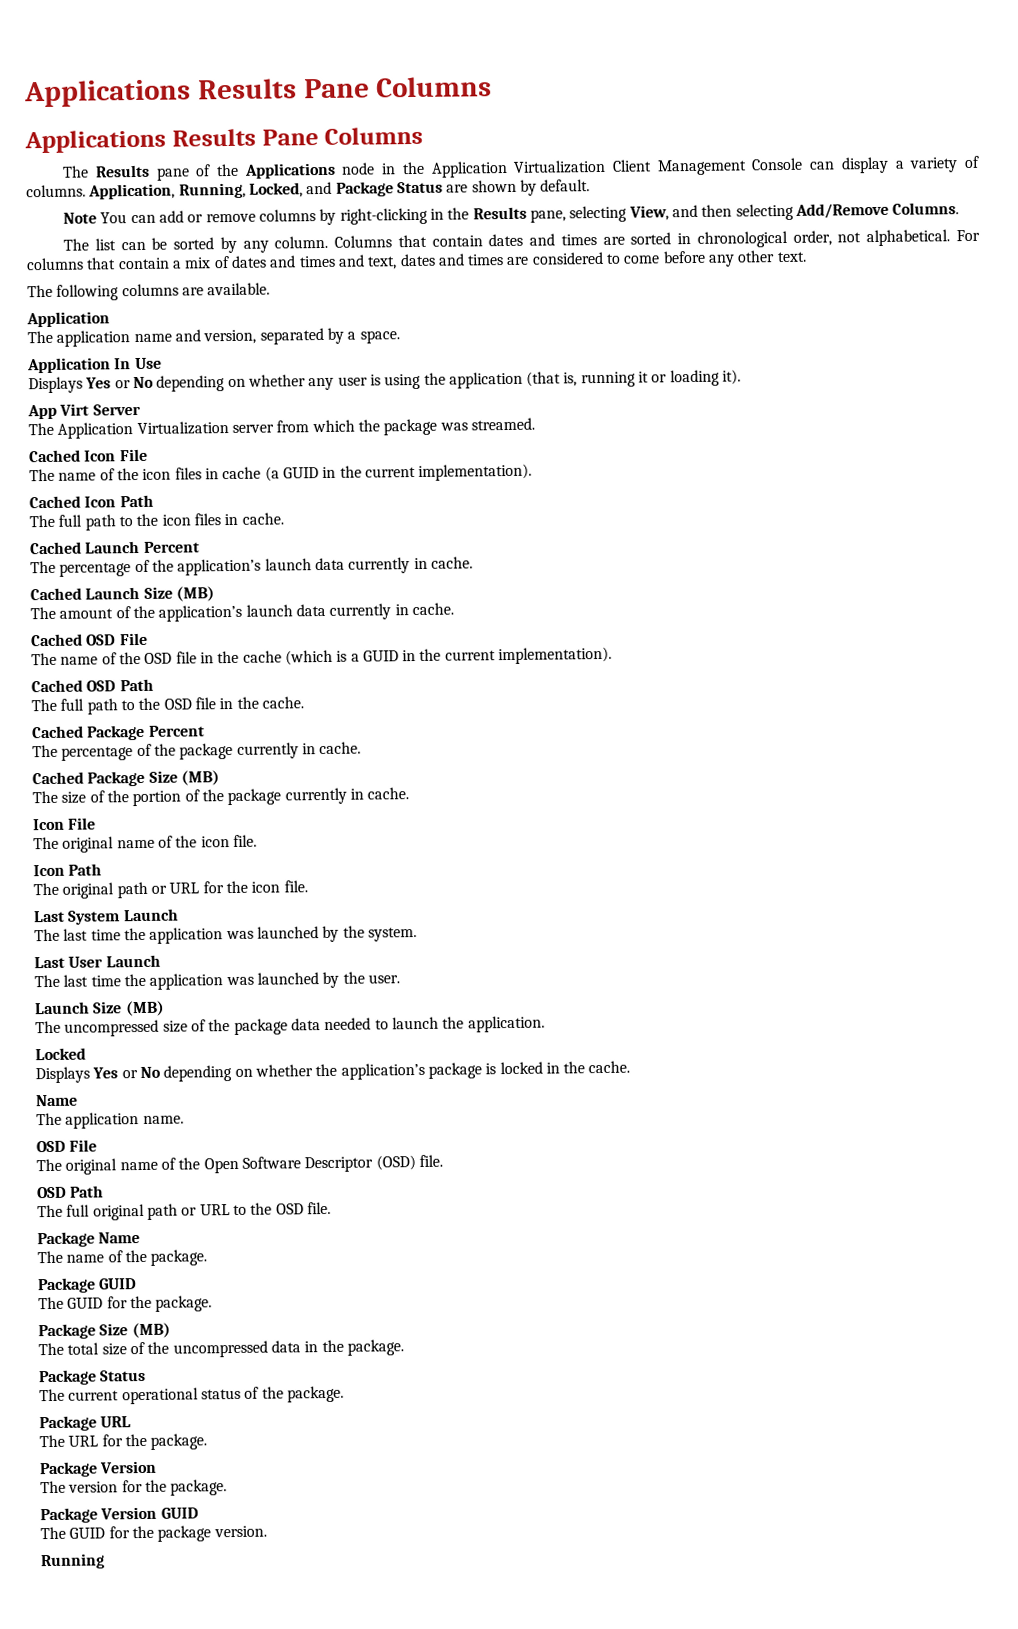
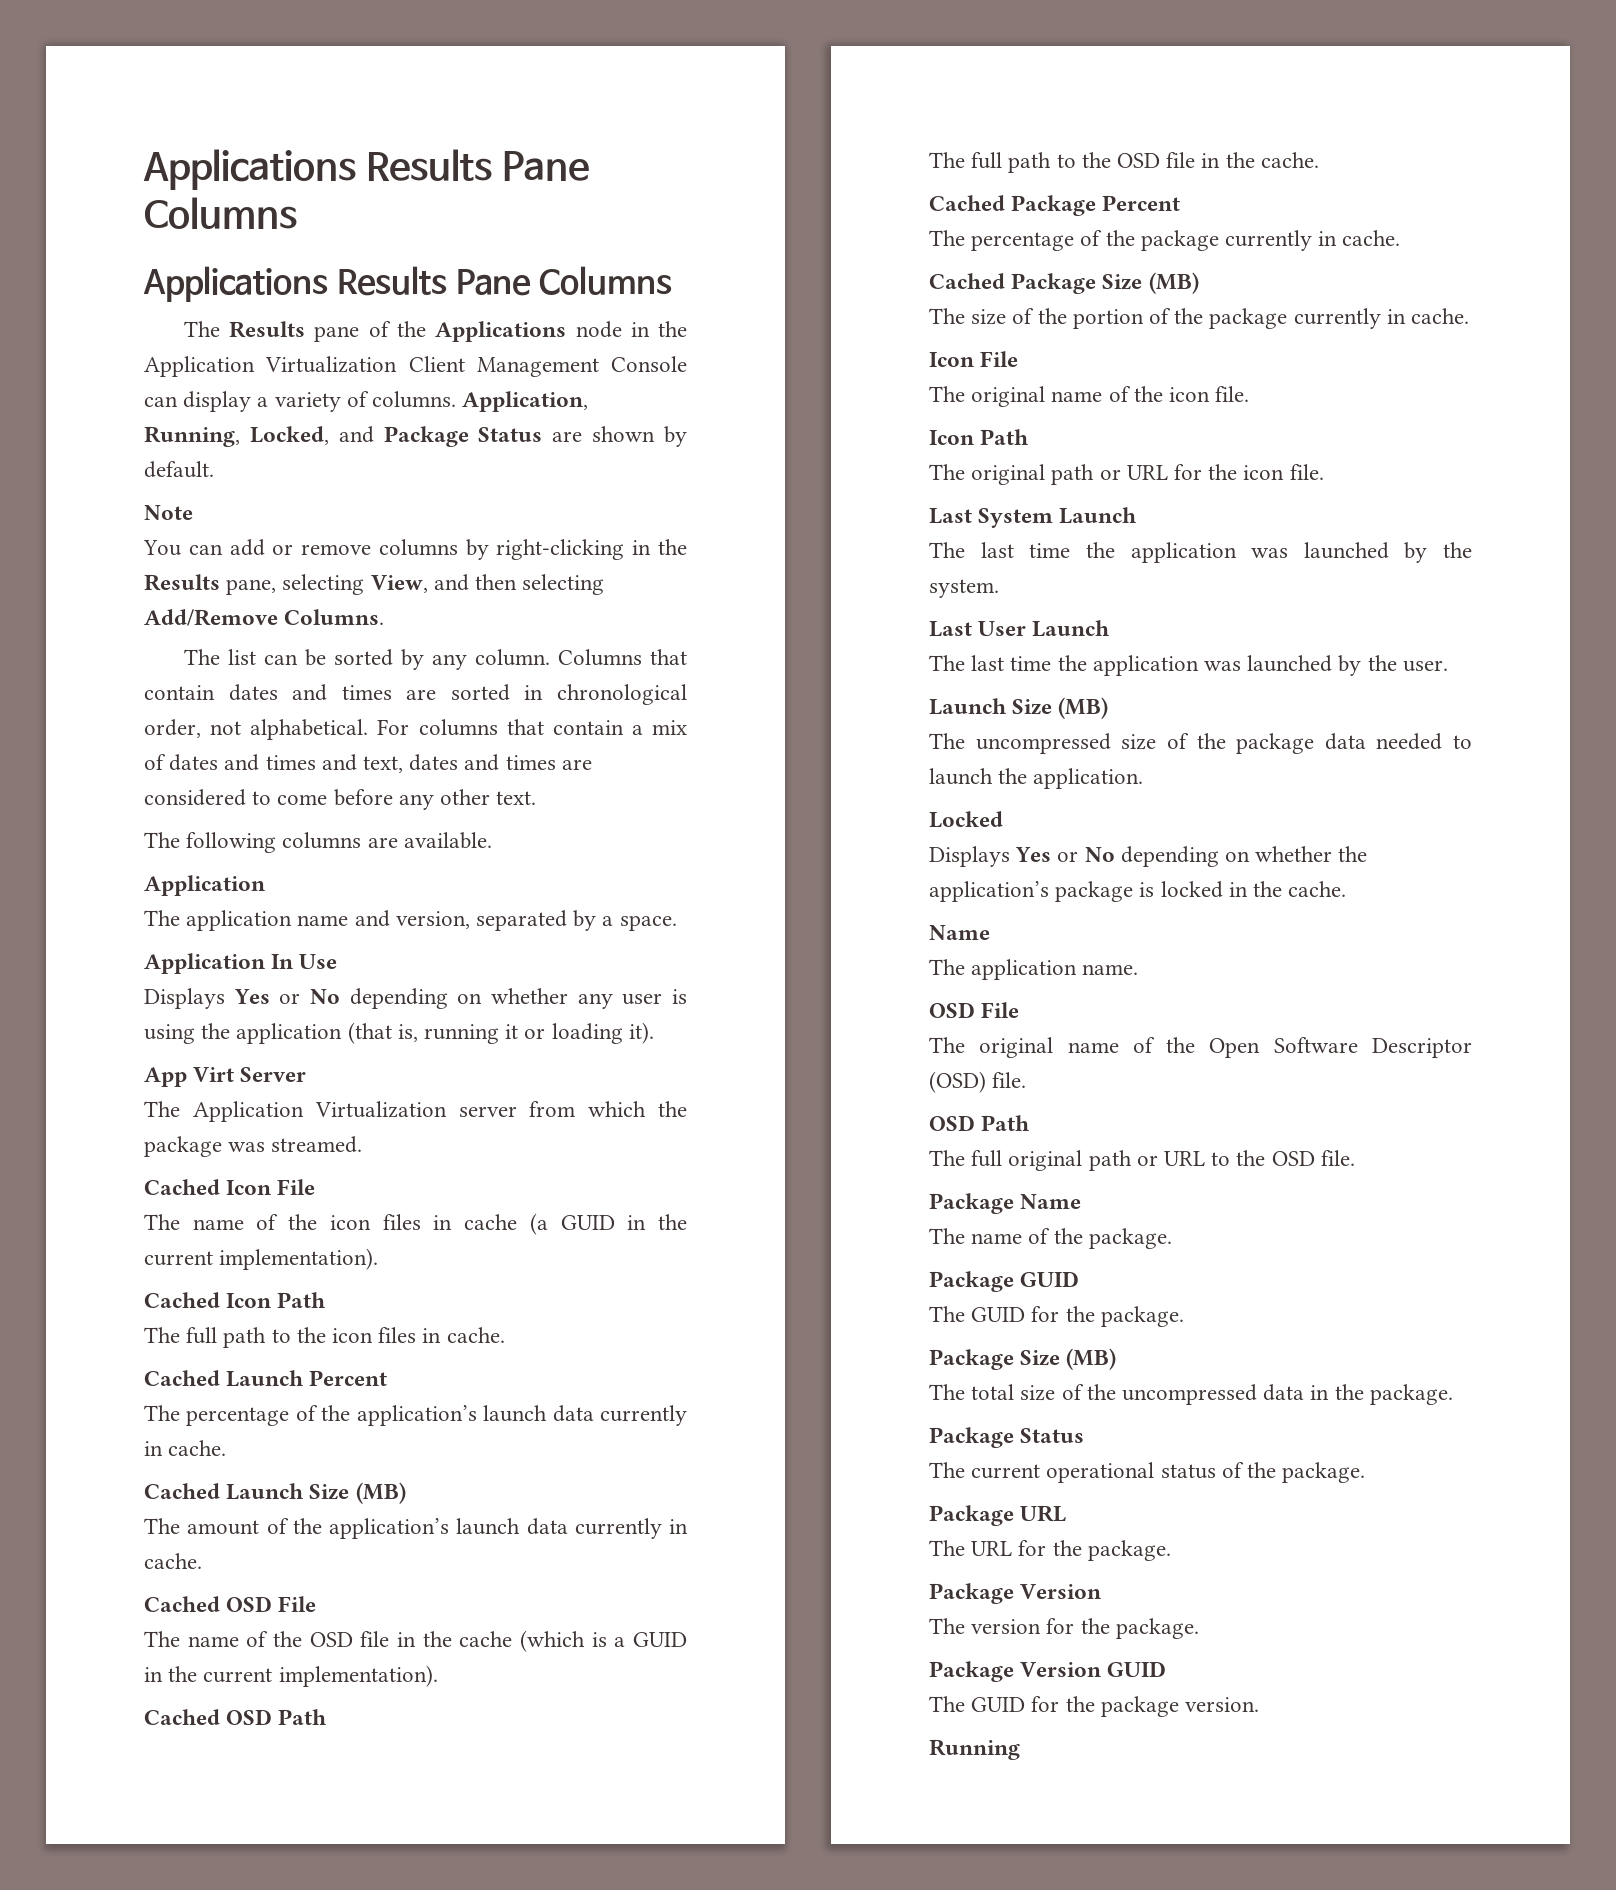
- Note You can add or remove columns by right-clicking in the Results pane, selecting View, and then selecting Add/Remove Columns.
+ Note
+ You can add or remove columns by right-clicking in the Results pane, selecting View, and then selecting Add/Remove Columns.

